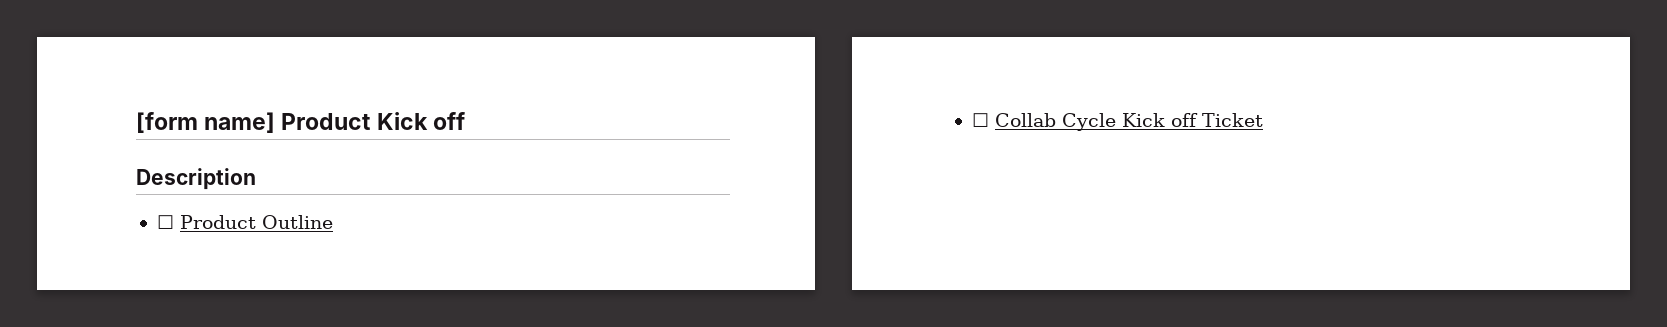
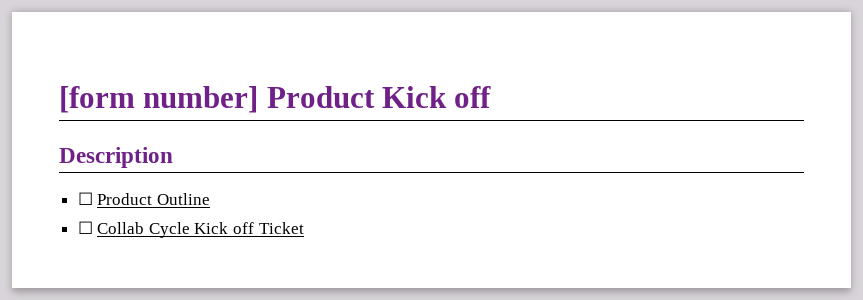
- [form name] Product Kick off
+ [form number] Product Kick off

